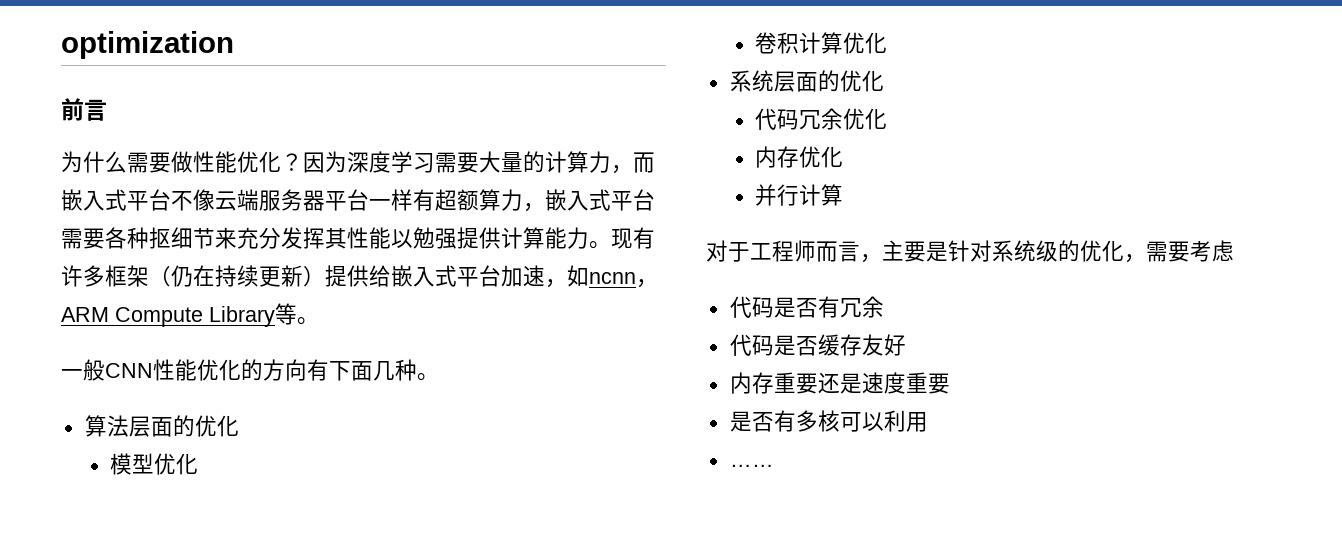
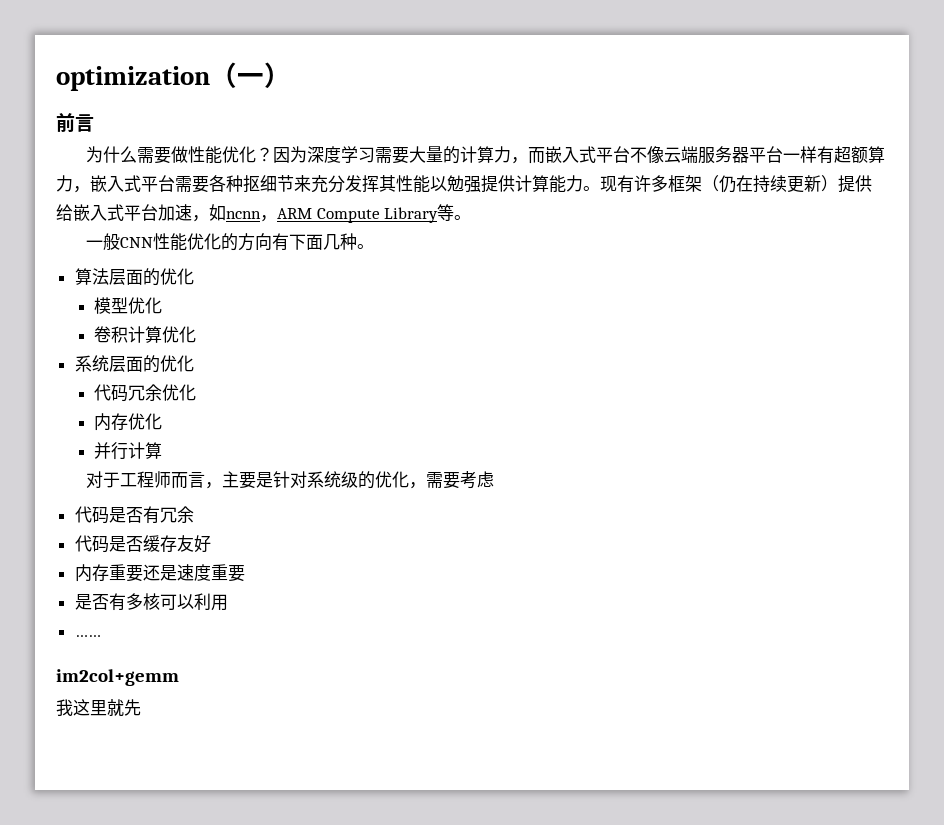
- optimization
+ optimization（一）
+ im2col+gemm
+ 我这里就先

